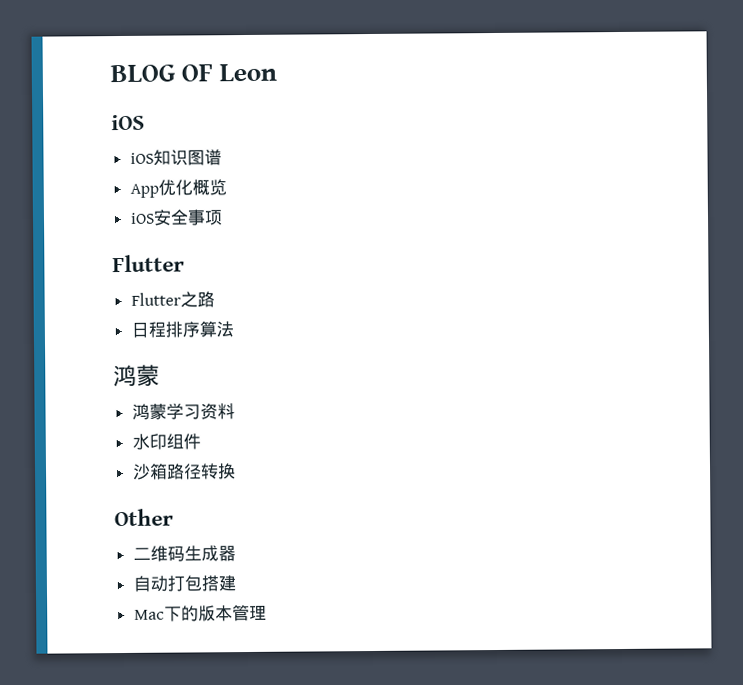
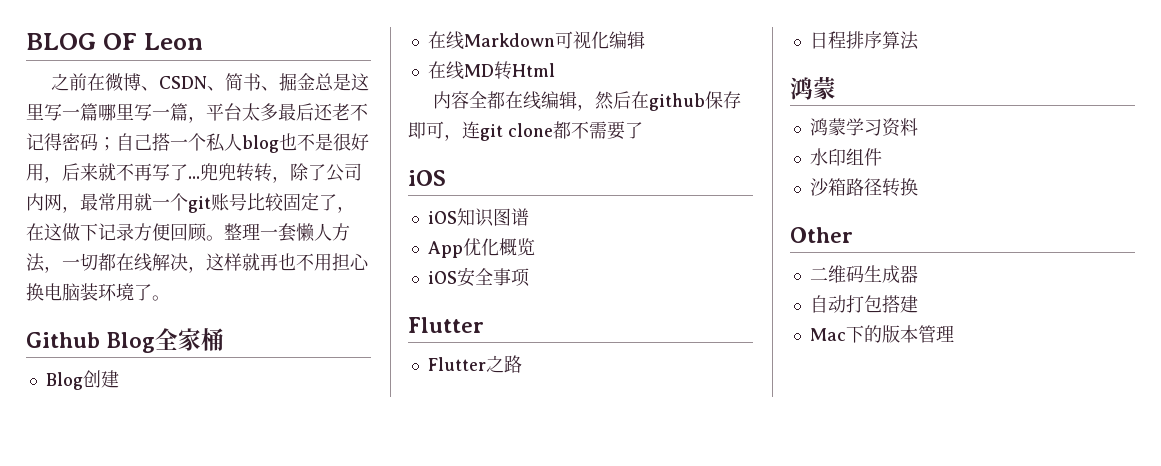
+ 之前在微博、CSDN、简书、掘金总是这里写一篇哪里写一篇，平台太多最后还老不记得密码；自己搭一个私人blog也不是很好用，后来就不再写了...兜兜转转，除了公司内网，最常用就一个git账号比较固定了，在这做下记录方便回顾。整理一套懒人方法，一切都在线解决，这样就再也不用担心换电脑装环境了。
+ Github Blog全家桶
+ Blog创建
+ 在线Markdown可视化编辑
+ 在线MD转Html
+ 内容全都在线编辑，然后在github保存即可，连git clone都不需要了

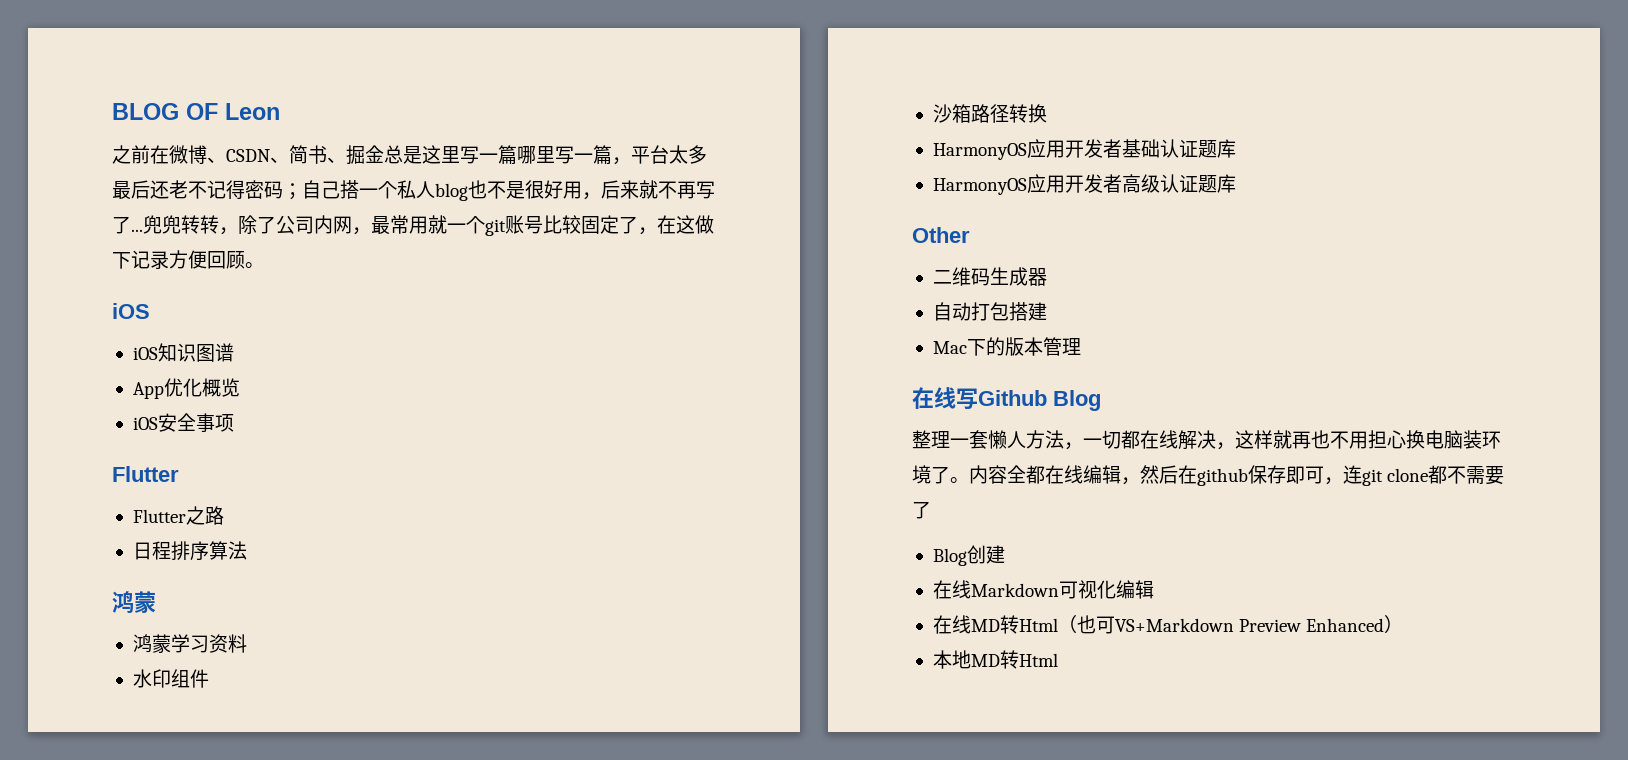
- 整理一套懒人方法，一切都在线解决，这样就再也不用担心换电脑装环境了。
- Github Blog全家桶
- Blog创建
- 在线Markdown可视化编辑
- 在线MD转Html
- 内容全都在线编辑，然后在github保存即可，连git clone都不需要了
+ HarmonyOS应用开发者基础认证题库
+ HarmonyOS应用开发者高级认证题库
+ 在线写Github Blog
+ 整理一套懒人方法，一切都在线解决，这样就再也不用担心换电脑装环境了。内容全都在线编辑，然后在github保存即可，连git clone都不需要了
+ Blog创建
+ 在线Markdown可视化编辑
+ 在线MD转Html（也可VS+Markdown Preview Enhanced）
+ 本地MD转Html

